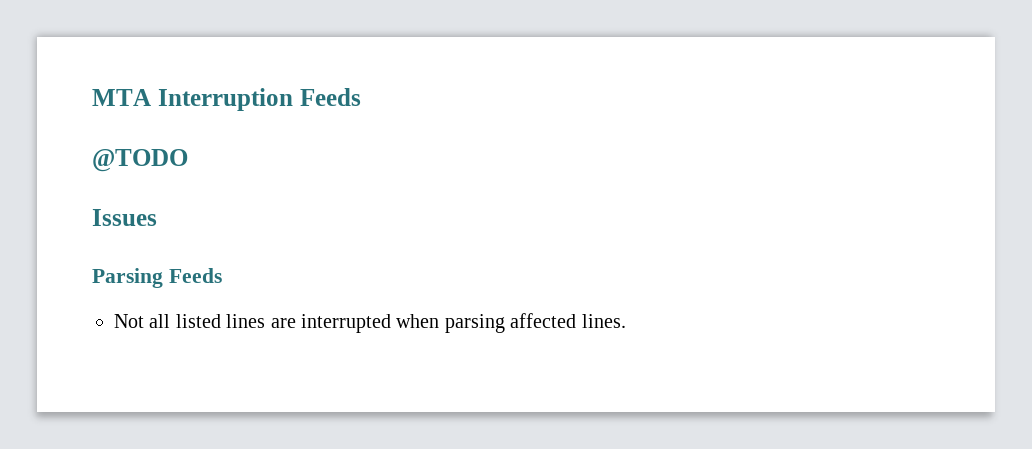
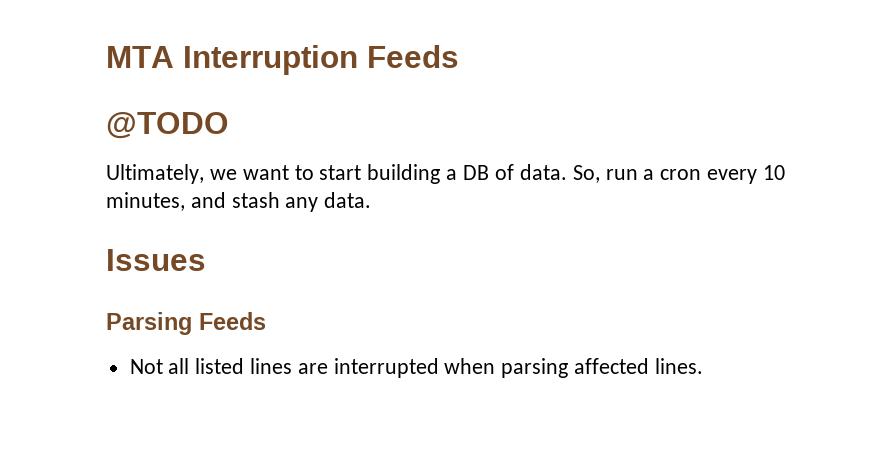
+ Ultimately, we want to start building a DB of data. So, run a cron every 10 minutes, and stash any data.

